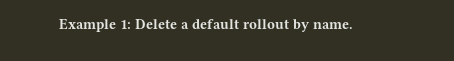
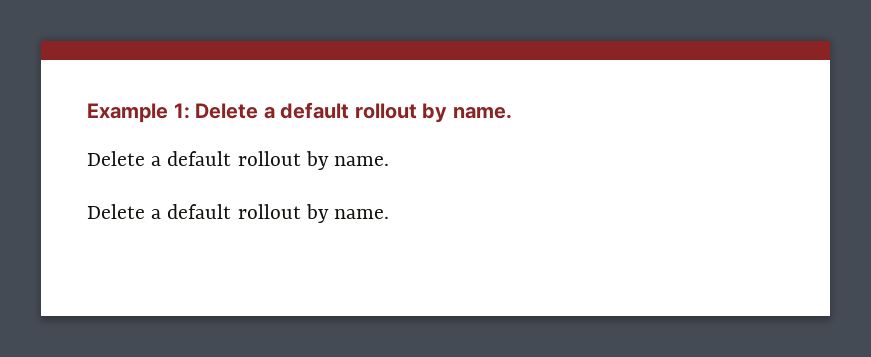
  Example 1: Delete a default rollout by name.
+ Delete a default rollout by name.
+ Delete a default rollout by name.

